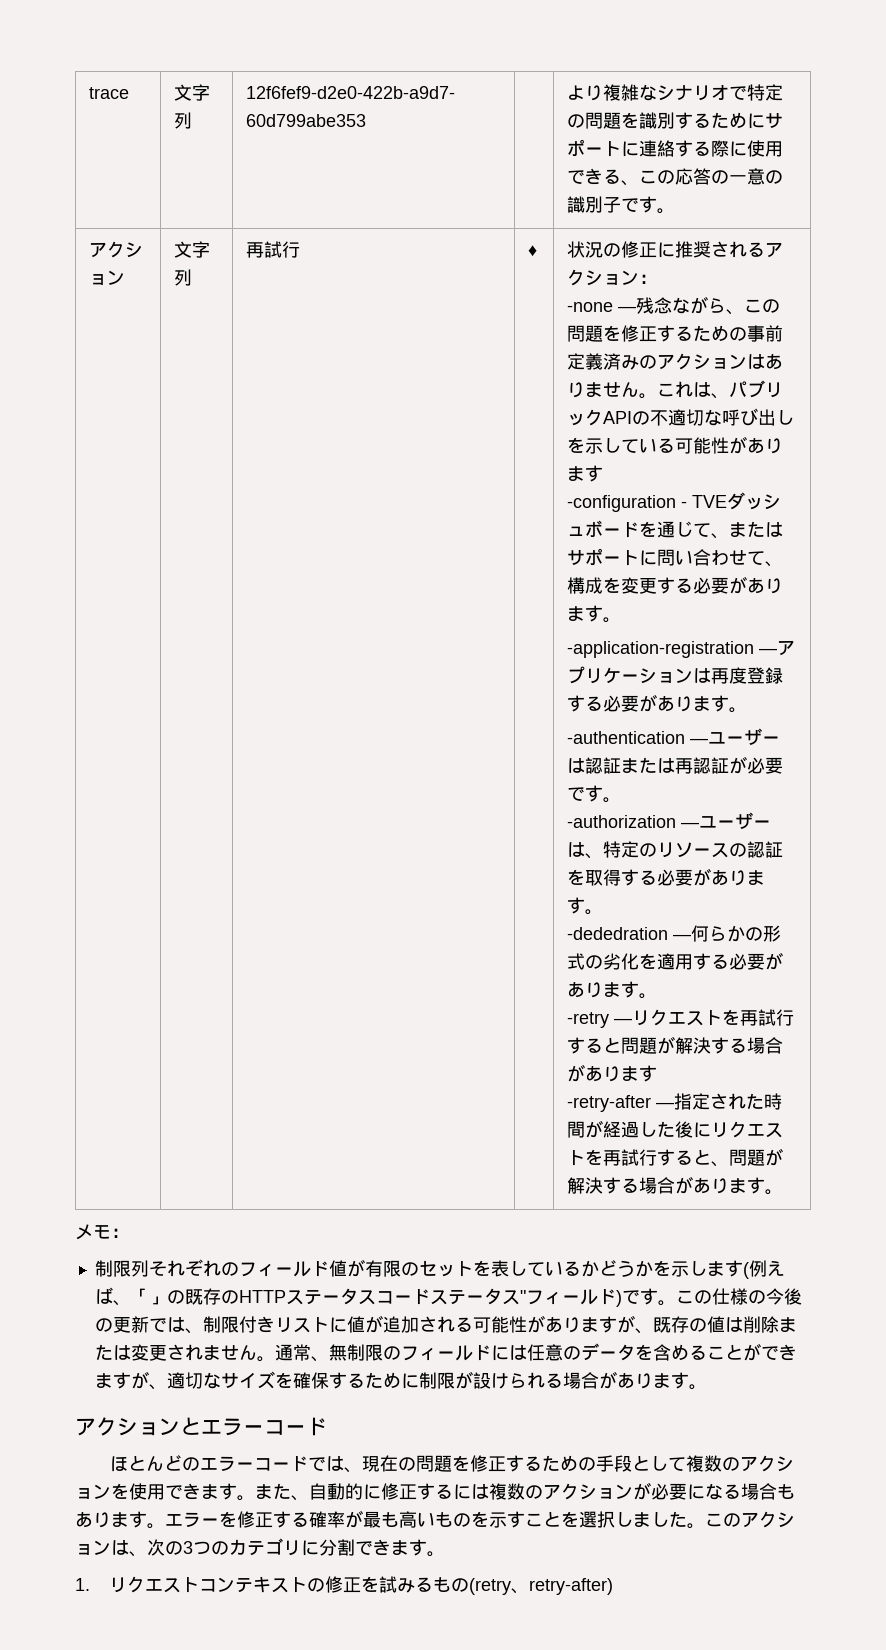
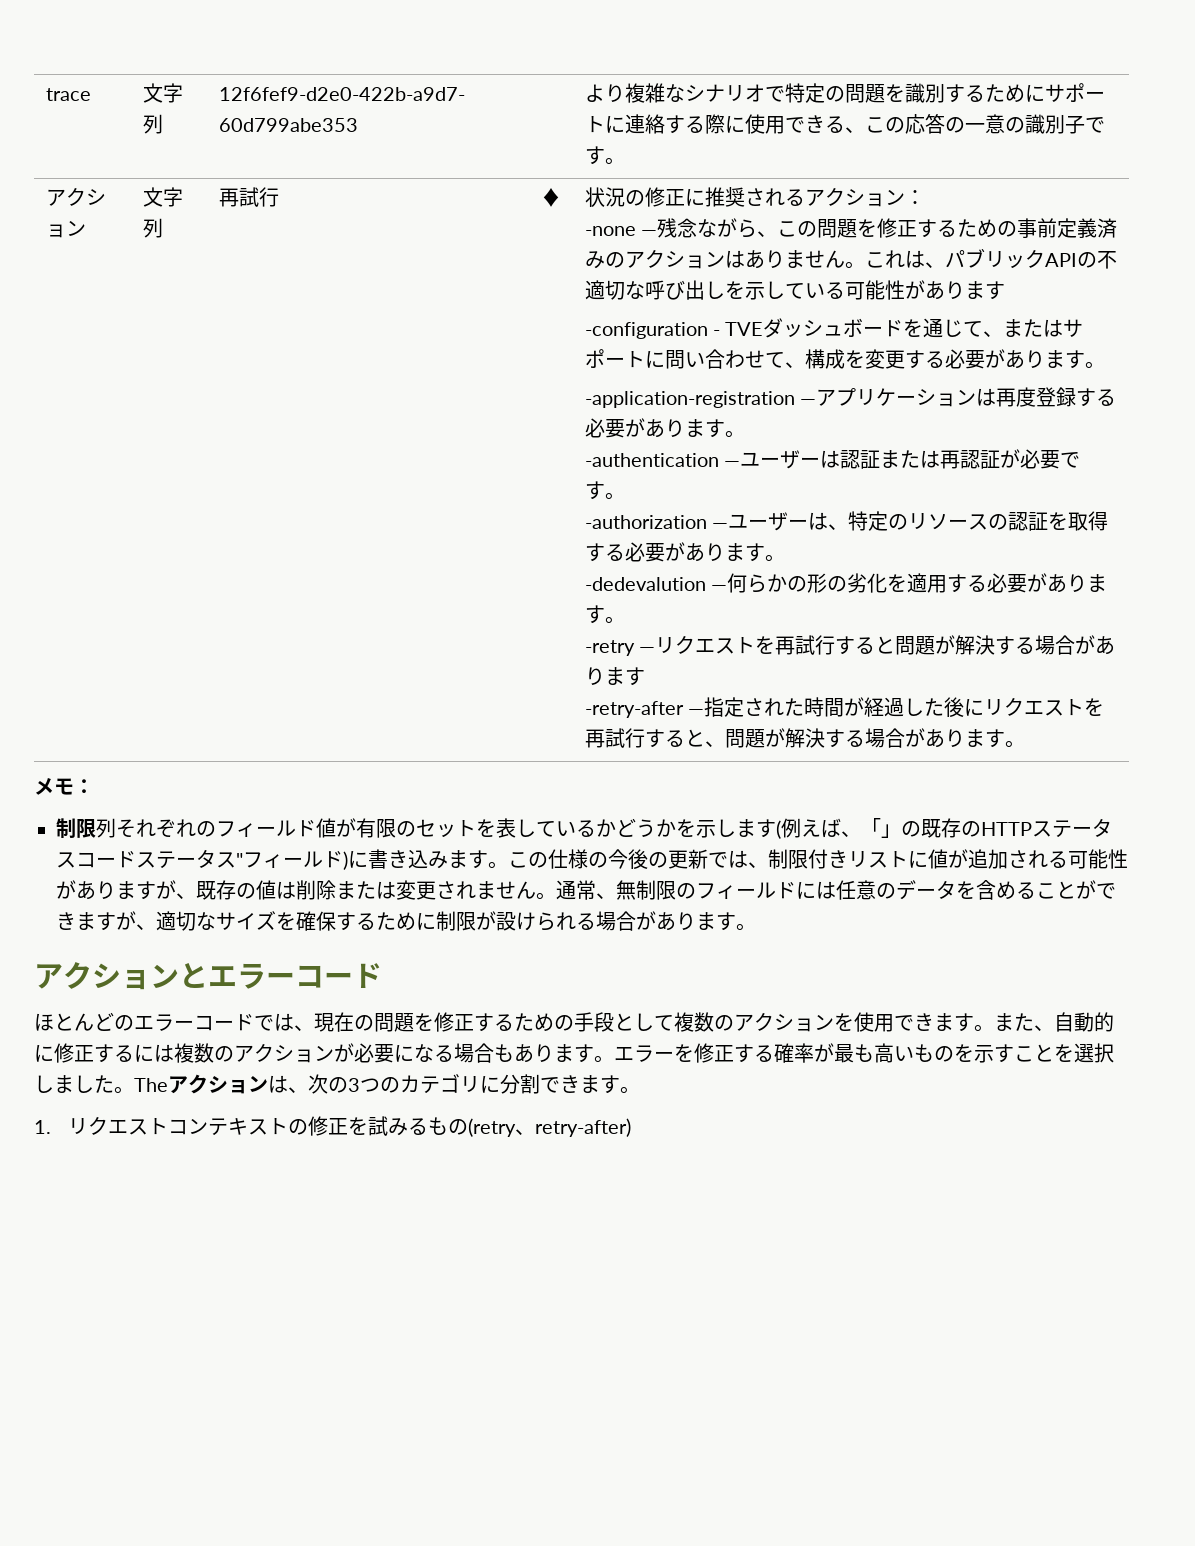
- -dededration —何らかの形式の劣化を適用する必要があります。
+ -dedevalution —何らかの形の劣化を適用する必要があります。
- 制限列それぞれのフィールド値が有限のセットを表しているかどうかを示します(例えば、「」の既存のHTTPステータスコードステータス"フィールド)です。
+ 制限列それぞれのフィールド値が有限のセットを表しているかどうかを示します(例えば、「」の既存のHTTPステータスコードステータス"フィールド)に書き込みます。
- このアクションは、次の3つのカテゴリに分割できます。
+ Theアクションは、次の3つのカテゴリに分割できます。

